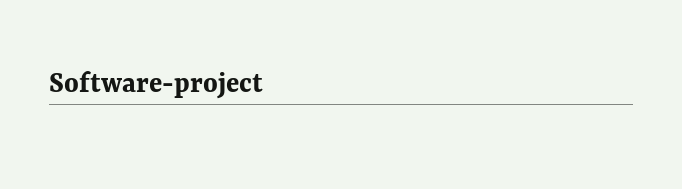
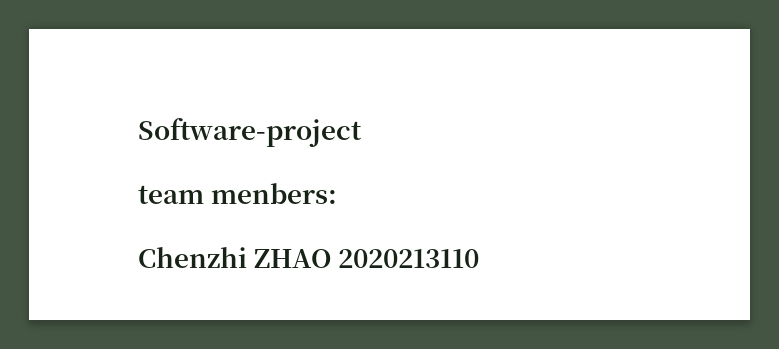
+ team menbers:
+ Chenzhi ZHAO 2020213110

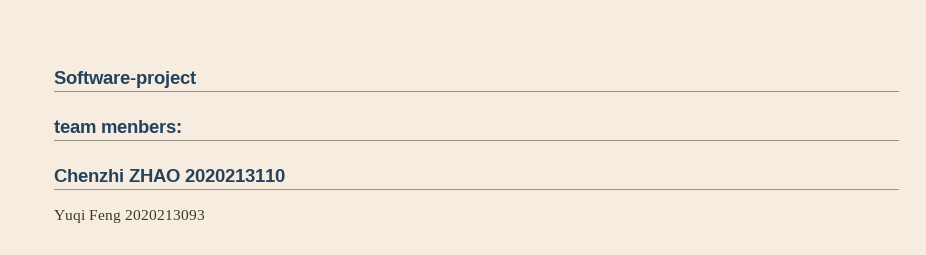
+ Yuqi Feng 2020213093

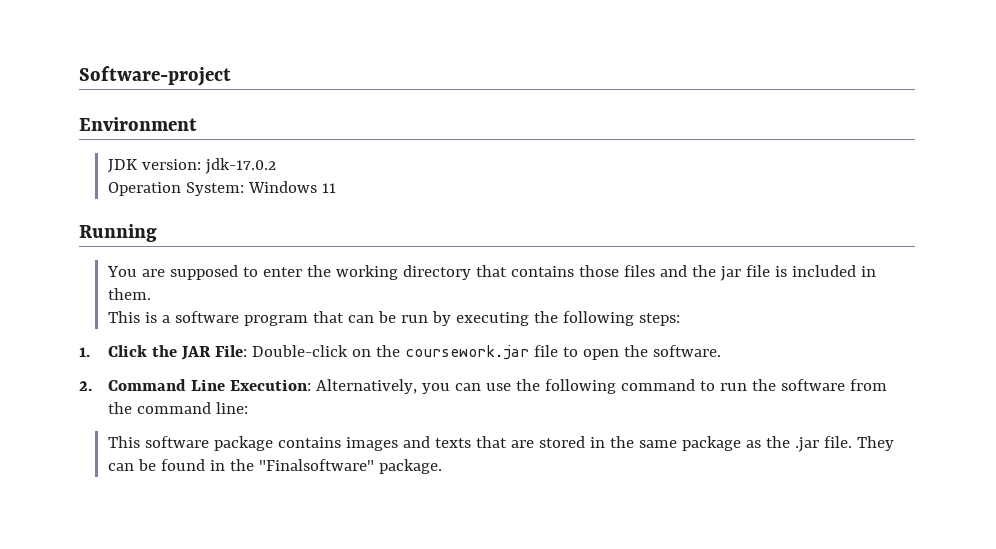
- team menbers:
- Chenzhi ZHAO 2020213110
- Yuqi Feng 2020213093
+ Environment
+ JDK version: jdk-17.0.2
+ Operation System: Windows 11
+ Running
+ You are supposed to enter the working directory that contains those files and the jar file is included in them.
+ This is a software program that can be run by executing the following steps:
+ 1. Click the JAR File: Double-click on the coursework.jar file to open the software.
+ 2. Command Line Execution: Alternatively, you can use the following command to run the software from the command line:
+ This software package contains images and texts that are stored in the same package as the .jar file. They can be found in the "Finalsoftware" package.

